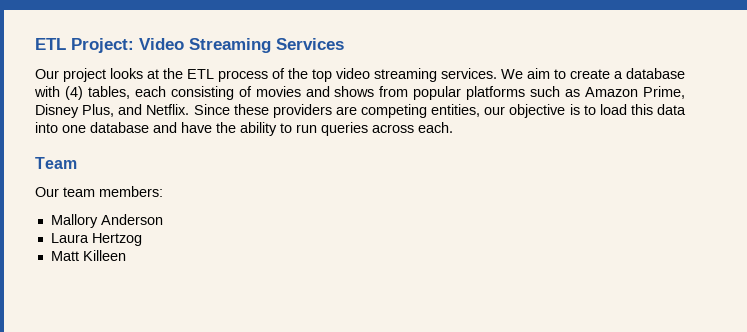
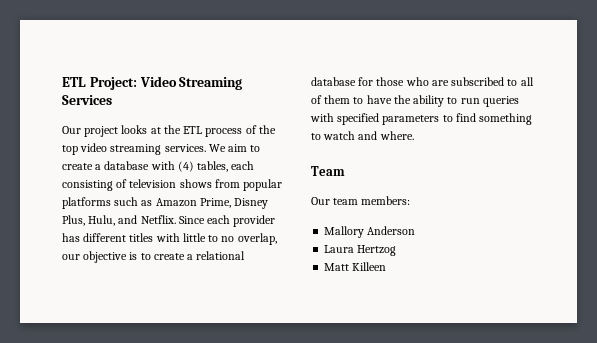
- We aim to create a database with (4) tables, each consisting of movies and shows from popular platforms such as Amazon Prime, Disney Plus, and Netflix.
+ We aim to create a database with (4) tables, each consisting of television shows from popular platforms such as Amazon Prime, Disney Plus, Hulu, and Netflix.
- Since these providers are competing entities, our objective is to load this data into one database and have the ability to run queries across each.
+ Since each provider has different titles with little to no overlap, our objective is to create a relational database for those who are subscribed to all of them to have the ability to run queries with specified parameters to find something to watch and where.

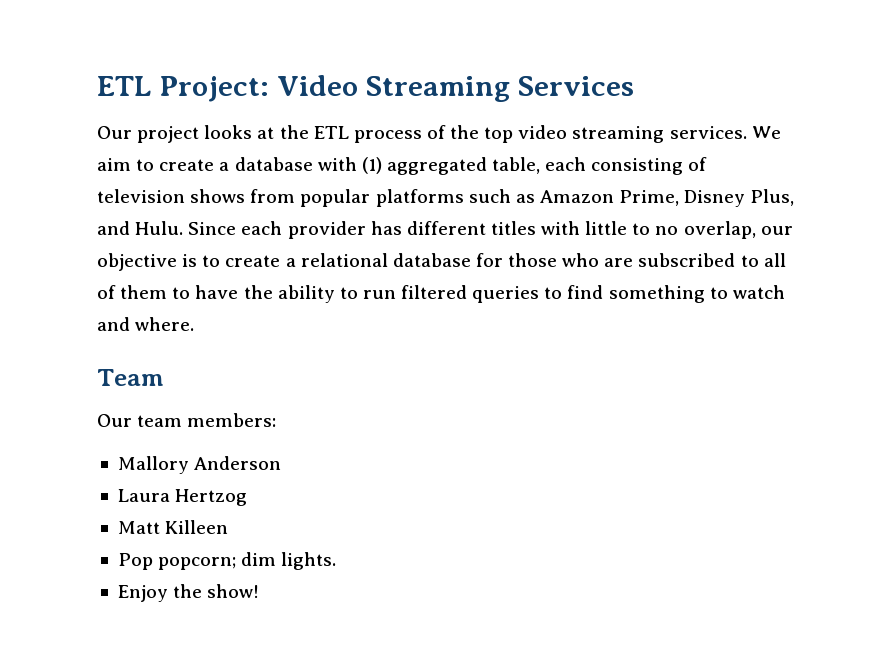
- We aim to create a database with (4) tables, each consisting of television shows from popular platforms such as Amazon Prime, Disney Plus, Hulu, and Netflix.
+ We aim to create a database with (1) aggregated table, each consisting of television shows from popular platforms such as Amazon Prime, Disney Plus, and Hulu.
- Since each provider has different titles with little to no overlap, our objective is to create a relational database for those who are subscribed to all of them to have the ability to run queries with specified parameters to find something to watch and where.
+ Since each provider has different titles with little to no overlap, our objective is to create a relational database for those who are subscribed to all of them to have the ability to run filtered queries to find something to watch and where.
+ Pop popcorn; dim lights.
+ Enjoy the show!

